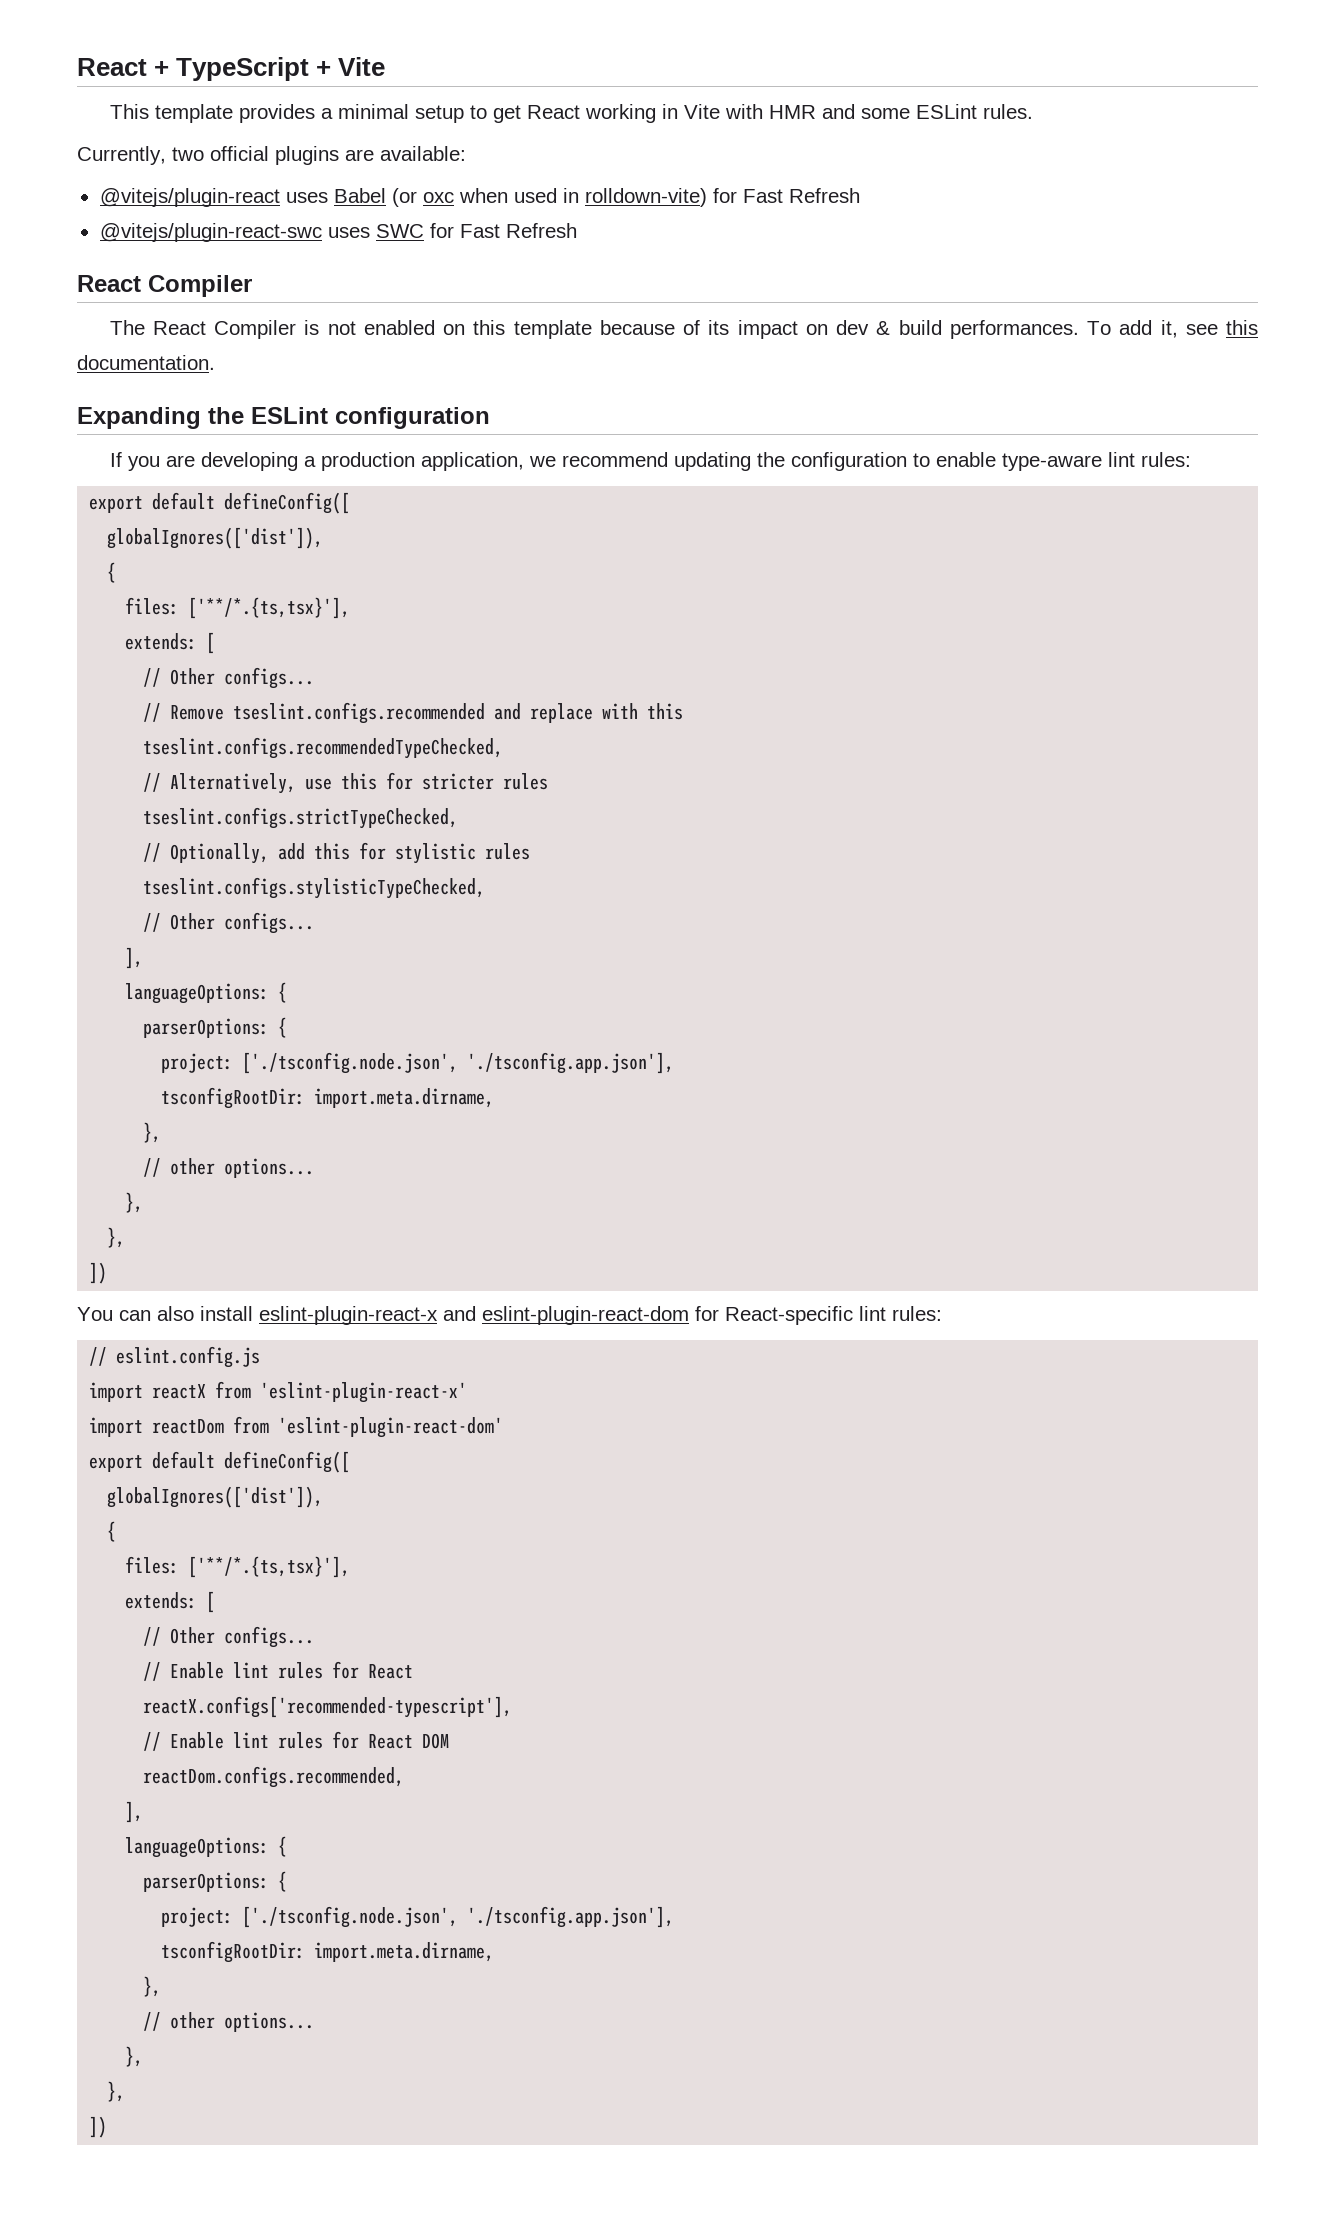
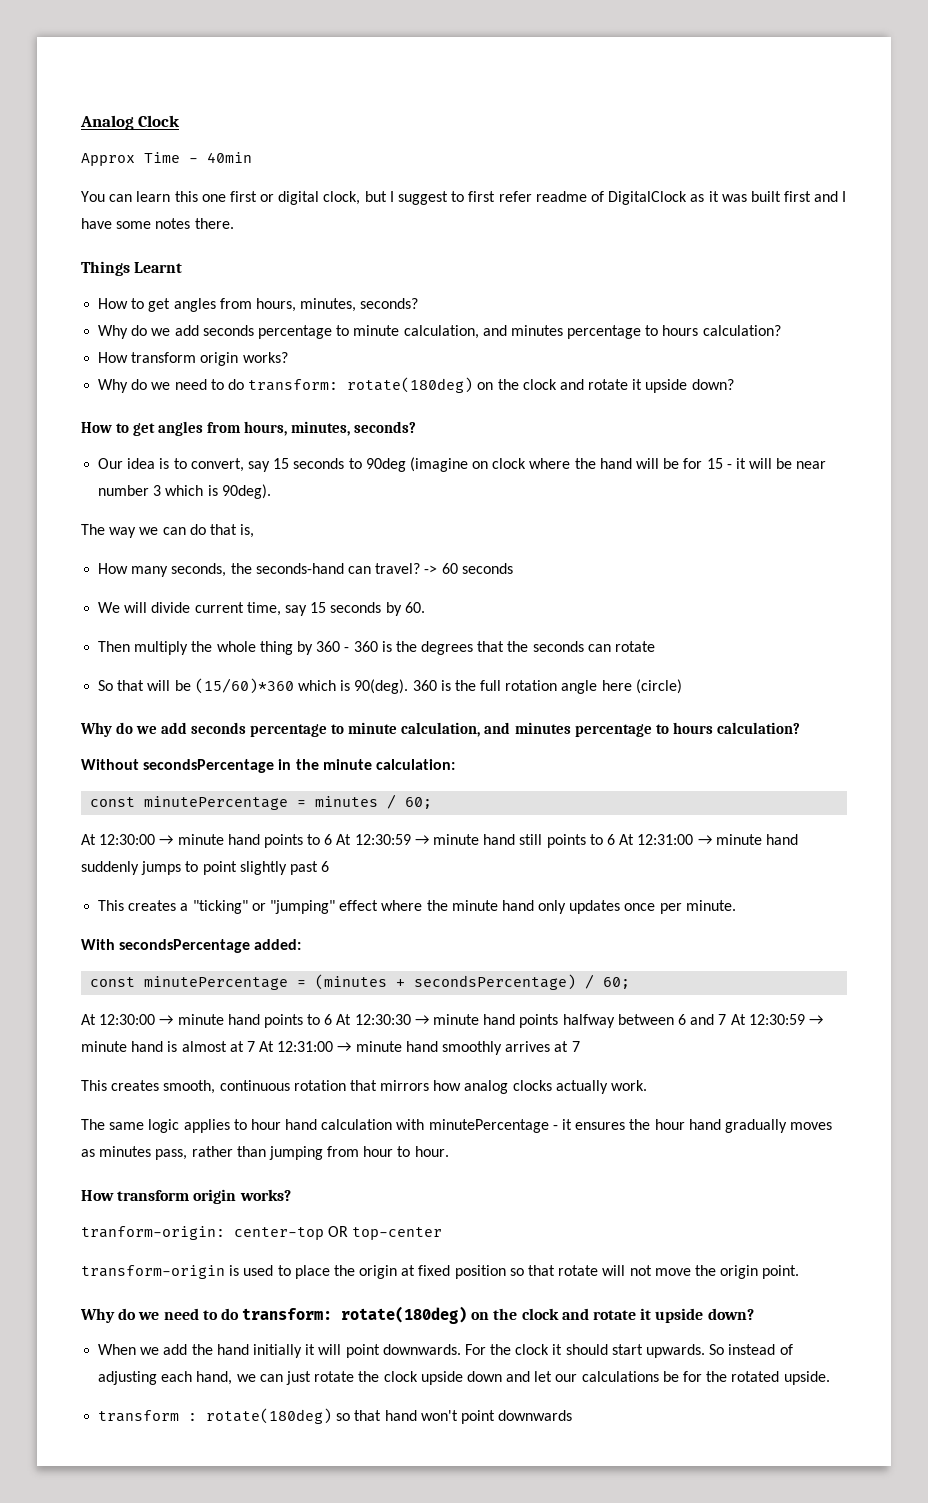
- React + TypeScript + Vite
- This template provides a minimal setup to get React working in Vite with HMR and some ESLint rules.
- Currently, two official plugins are available:
- @vitejs/plugin-react uses Babel (or oxc when used in rolldown-vite) for Fast Refresh
- @vitejs/plugin-react-swc uses SWC for Fast Refresh
- React Compiler
- The React Compiler is not enabled on this template because of its impact on dev & build performances. To add it, see this documentation.
- Expanding the ESLint configuration
- If you are developing a production application, we recommend updating the configuration to enable type-aware lint rules:
- export default defineConfig([
- globalIgnores(['dist']),
- {
- files: ['**/*.{ts,tsx}'],
- extends: [
- // Other configs...
- // Remove tseslint.configs.recommended and replace with this
- tseslint.configs.recommendedTypeChecked,
- // Alternatively, use this for stricter rules
- tseslint.configs.strictTypeChecked,
- // Optionally, add this for stylistic rules
- tseslint.configs.stylisticTypeChecked,
- // Other configs...
- ],
- languageOptions: {
- parserOptions: {
- project: ['./tsconfig.node.json', './tsconfig.app.json'],
- tsconfigRootDir: import.meta.dirname,
- },
- // other options...
- },
- },
- ])
- You can also install eslint-plugin-react-x and eslint-plugin-react-dom for React-specific lint rules:
- // eslint.config.js
- import reactX from 'eslint-plugin-react-x'
- import reactDom from 'eslint-plugin-react-dom'
- export default defineConfig([
- globalIgnores(['dist']),
- {
- files: ['**/*.{ts,tsx}'],
- extends: [
- // Other configs...
- // Enable lint rules for React
- reactX.configs['recommended-typescript'],
- // Enable lint rules for React DOM
- reactDom.configs.recommended,
- ],
- languageOptions: {
- parserOptions: {
- project: ['./tsconfig.node.json', './tsconfig.app.json'],
- tsconfigRootDir: import.meta.dirname,
- },
- // other options...
- },
- },
- ])
+ Analog Clock
+ Approx Time - 40min
+ You can learn this one first or digital clock, but I suggest to first refer readme of DigitalClock as it was built first and I have some notes there.
+ Things Learnt
+ How to get angles from hours, minutes, seconds?
+ Why do we add seconds percentage to minute calculation, and minutes percentage to hours calculation?
+ How transform origin works?
+ Why do we need to do transform: rotate(180deg) on the clock and rotate it upside down?
+ How to get angles from hours, minutes, seconds?
+ Our idea is to convert, say 15 seconds to 90deg (imagine on clock where the hand will be for 15 - it will be near number 3 which is 90deg).
+ The way we can do that is,
+ How many seconds, the seconds-hand can travel? -> 60 seconds
+ We will divide current time, say 15 seconds by 60.
+ Then multiply the whole thing by 360 - 360 is the degrees that the seconds can rotate
+ So that will be (15/60)*360 which is 90(deg). 360 is the full rotation angle here (circle)
+ Why do we add seconds percentage to minute calculation, and minutes percentage to hours calculation?
+ Without secondsPercentage in the minute calculation:
+ const minutePercentage = minutes / 60;
+ At 12:30:00 → minute hand points to 6 At 12:30:59 → minute hand still points to 6 At 12:31:00 → minute hand suddenly jumps to point slightly past 6
+ This creates a "ticking" or "jumping" effect where the minute hand only updates once per minute.
+ With secondsPercentage added:
+ const minutePercentage = (minutes + secondsPercentage) / 60;
+ At 12:30:00 → minute hand points to 6 At 12:30:30 → minute hand points halfway between 6 and 7 At 12:30:59 → minute hand is almost at 7 At 12:31:00 → minute hand smoothly arrives at 7
+ This creates smooth, continuous rotation that mirrors how analog clocks actually work.
+ The same logic applies to hour hand calculation with minutePercentage - it ensures the hour hand gradually moves as minutes pass, rather than jumping from hour to hour.
+ How transform origin works?
+ tranform-origin: center-top OR top-center
+ transform-origin is used to place the origin at fixed position so that rotate will not move the origin point.
+ Why do we need to do transform: rotate(180deg) on the clock and rotate it upside down?
+ When we add the hand initially it will point downwards. For the clock it should start upwards. So instead of adjusting each hand, we can just rotate the clock upside down and let our calculations be for the rotated upside.
+ transform : rotate(180deg) so that hand won't point downwards

